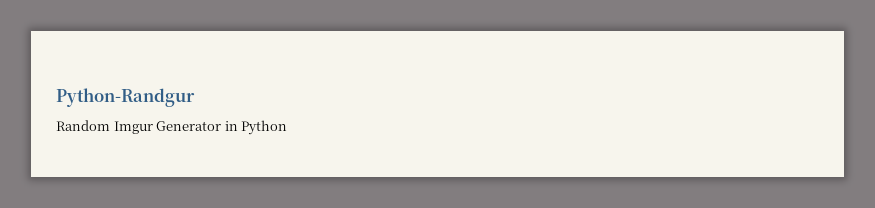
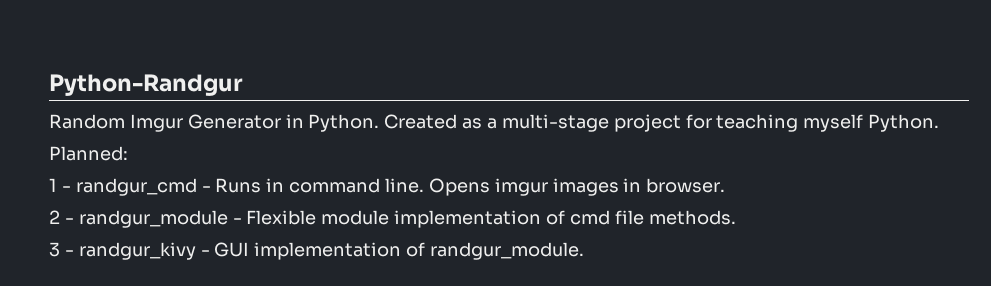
- Random Imgur Generator in Python
+ Random Imgur Generator in Python. Created as a multi-stage project for teaching myself Python.
+ Planned:
+ 1 - randgur_cmd - Runs in command line. Opens imgur images in browser.
+ 2 - randgur_module - Flexible module implementation of cmd file methods.
+ 3 - randgur_kivy - GUI implementation of randgur_module.

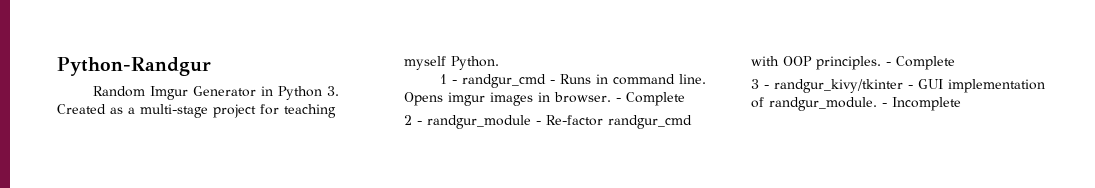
- Random Imgur Generator in Python. Created as a multi-stage project for teaching myself Python.
+ Random Imgur Generator in Python 3. Created as a multi-stage project for teaching myself Python.
- Planned:
- Opens imgur images in browser.
+ Opens imgur images in browser. - Complete
- 2 - randgur_module - Flexible module implementation of cmd file methods.
+ 2 - randgur_module - Re-factor randgur_cmd with OOP principles. - Complete
- 3 - randgur_kivy - GUI implementation of randgur_module.
+ 3 - randgur_kivy/tkinter - GUI implementation of randgur_module.
+ - Incomplete

